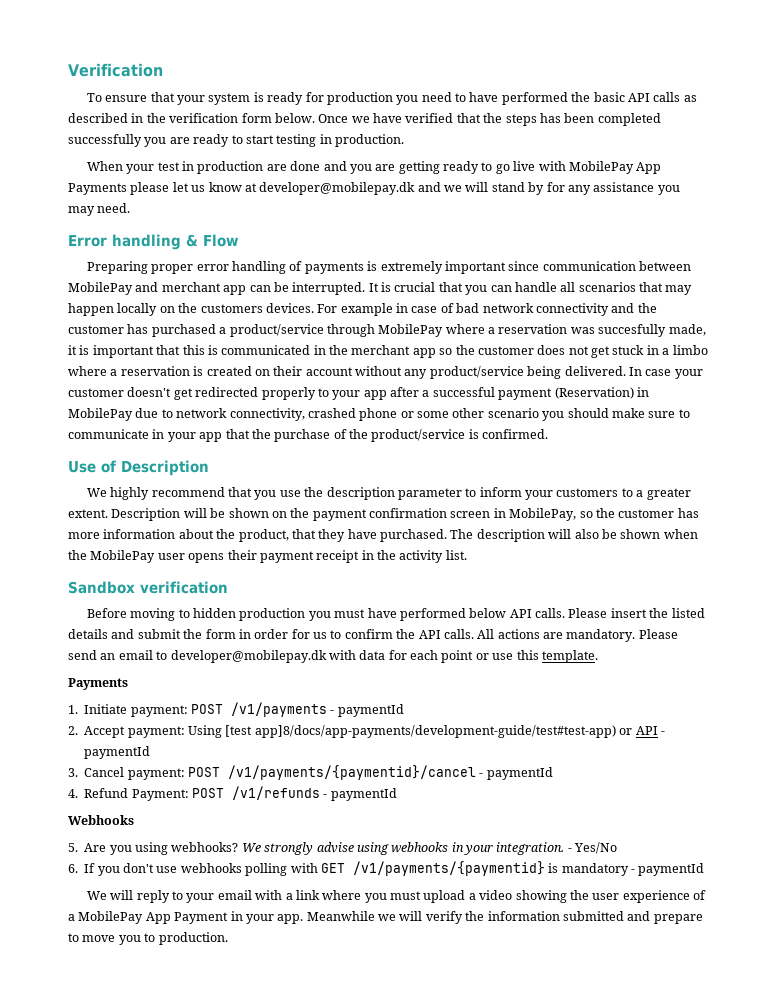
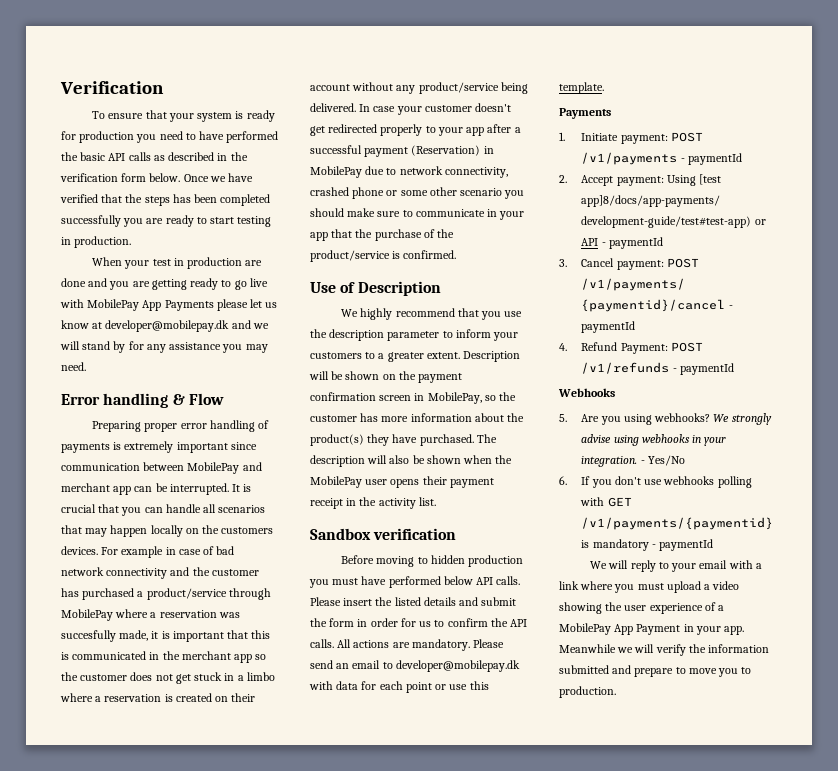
- Description will be shown on the payment confirmation screen in MobilePay, so the customer has more information about the product, that they have purchased.
+ Description will be shown on the payment confirmation screen in MobilePay, so the customer has more information about the product(s) they have purchased.

